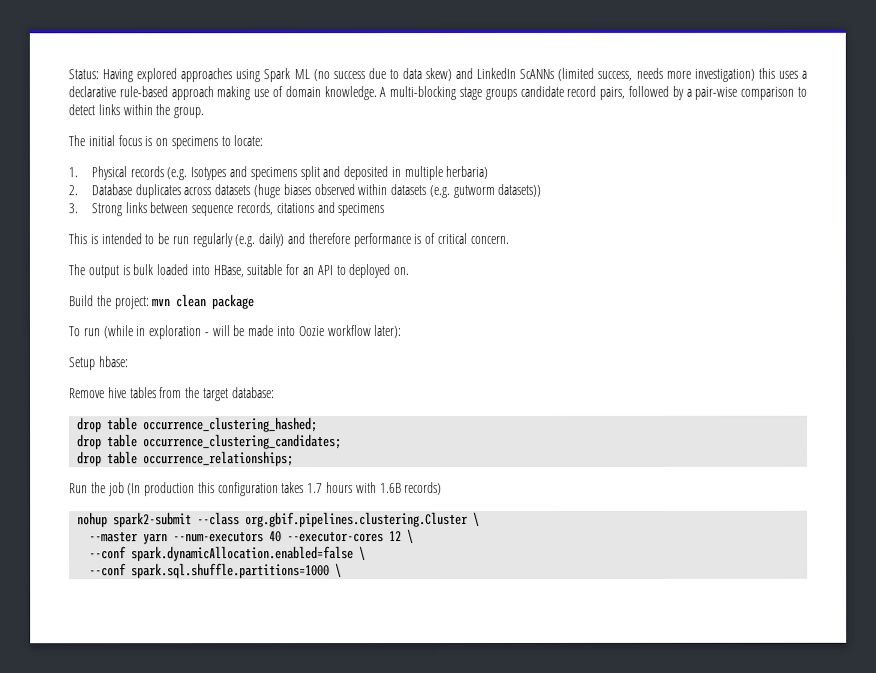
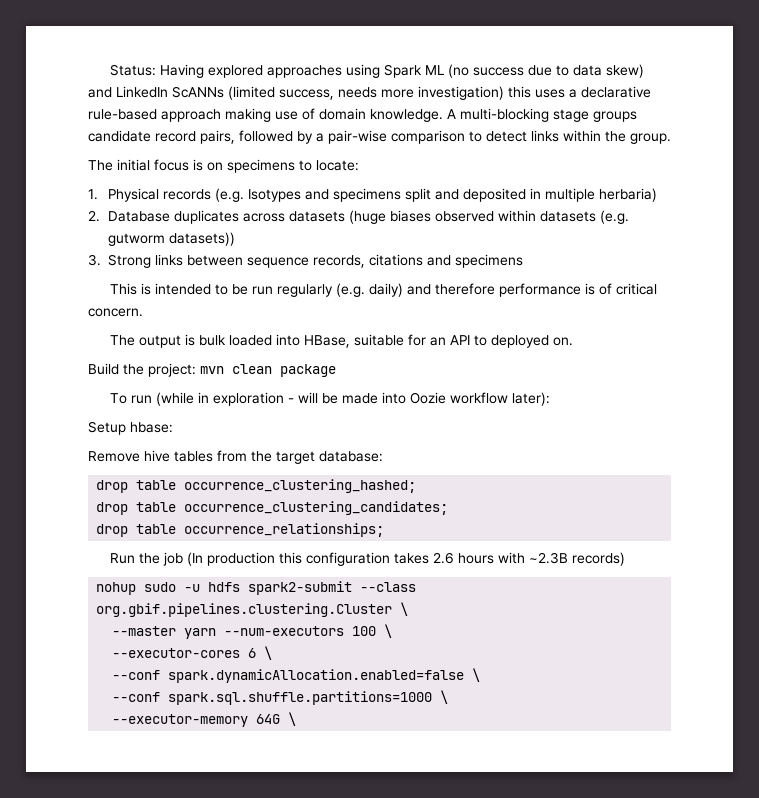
- Run the job (In production this configuration takes 1.7 hours with 1.6B records)
+ Run the job (In production this configuration takes 2.6 hours with ~2.3B records)
- nohup spark2-submit --class org.gbif.pipelines.clustering.Cluster \
+ nohup sudo -u hdfs spark2-submit --class org.gbif.pipelines.clustering.Cluster \
- --master yarn --num-executors 40 --executor-cores 12 \
+ --master yarn --num-executors 100 \
+ --executor-cores 6 \
+ --executor-memory 64G \

